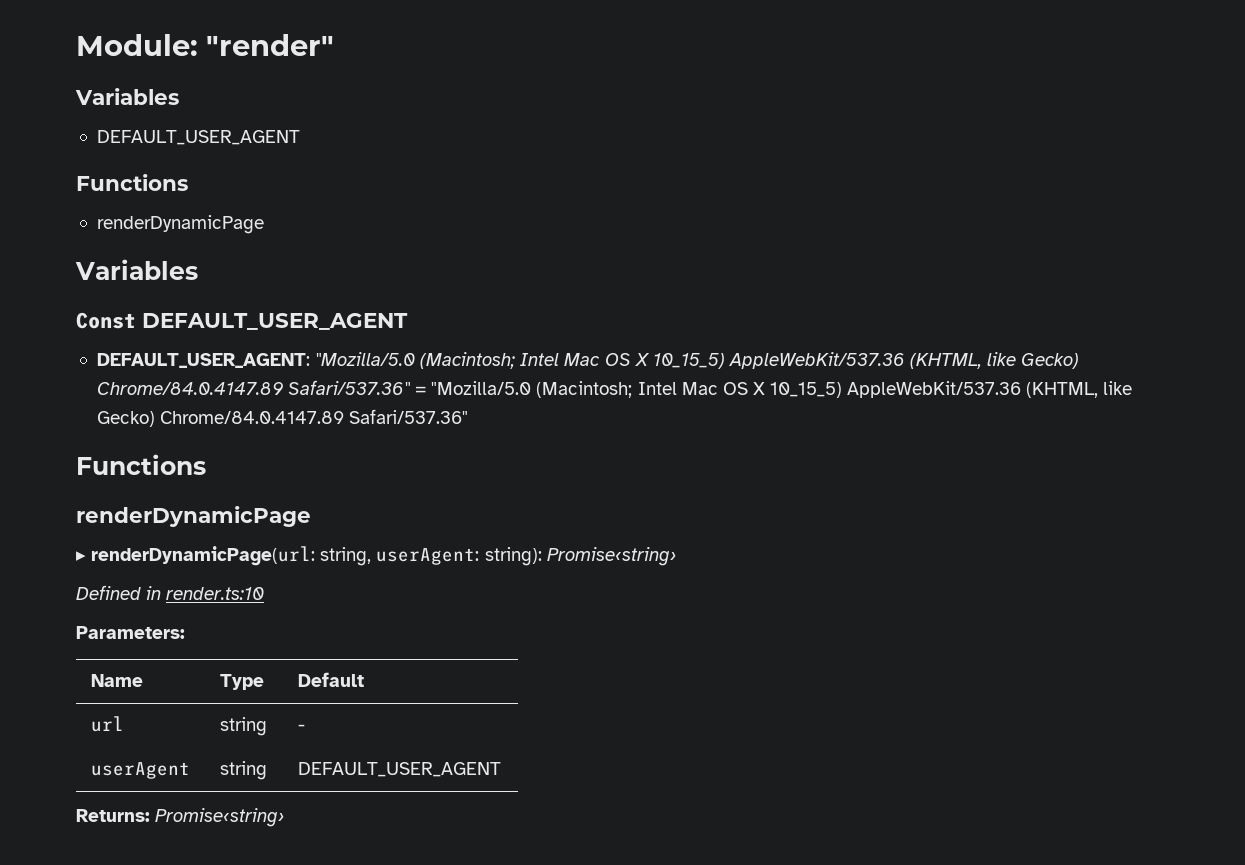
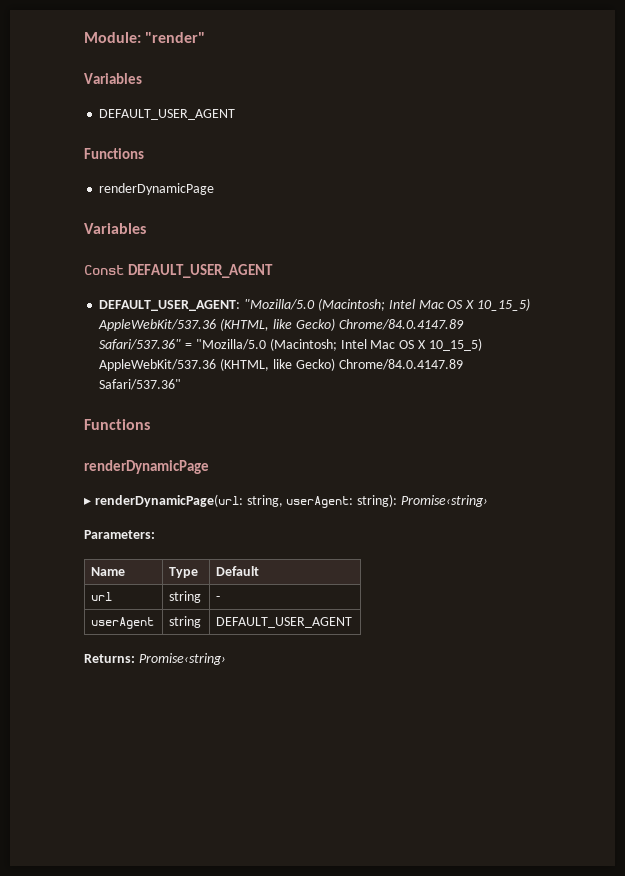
- Defined in render.ts:10

